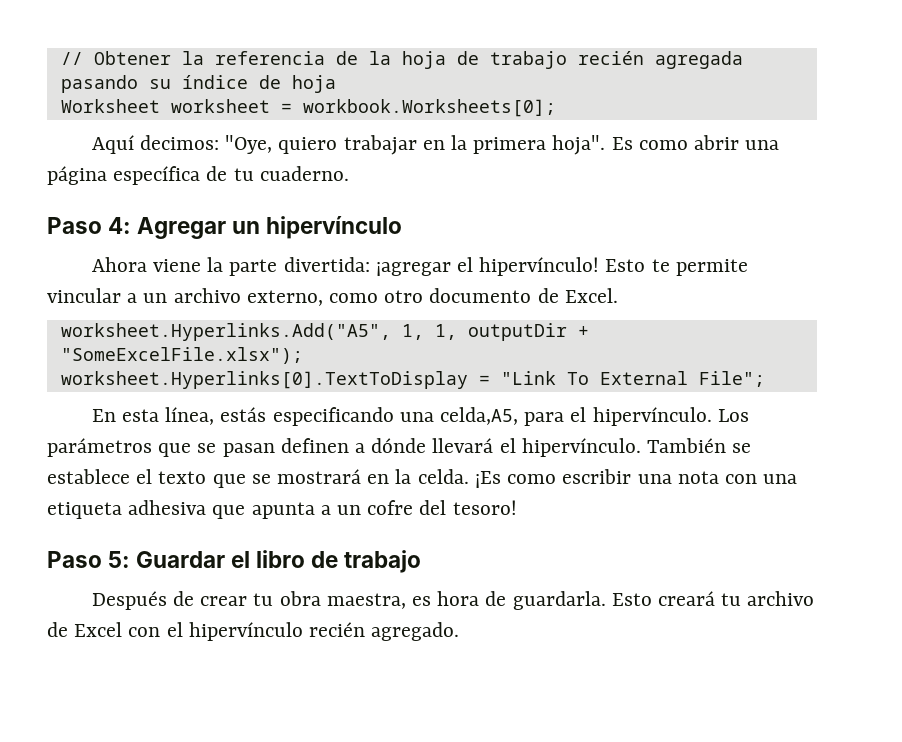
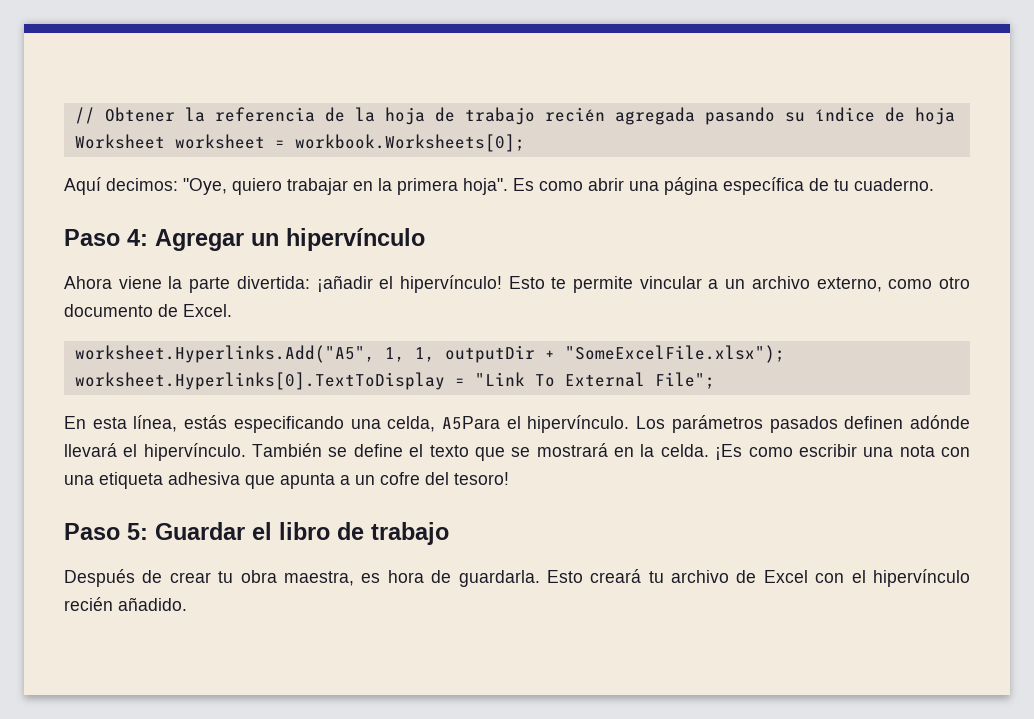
- Ahora viene la parte divertida: ¡agregar el hipervínculo!
+ Ahora viene la parte divertida: ¡añadir el hipervínculo!
- En esta línea, estás especificando una celda,A5, para el hipervínculo.
+ En esta línea, estás especificando una celda, A5Para el hipervínculo.
- Los parámetros que se pasan definen a dónde llevará el hipervínculo.
+ Los parámetros pasados definen adónde llevará el hipervínculo.
- También se establece el texto que se mostrará en la celda.
+ También se define el texto que se mostrará en la celda.
- Esto creará tu archivo de Excel con el hipervínculo recién agregado.
+ Esto creará tu archivo de Excel con el hipervínculo recién añadido.

